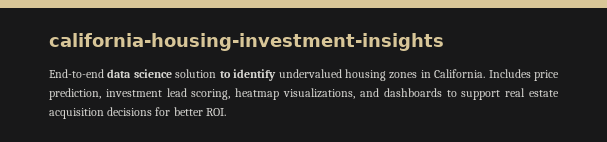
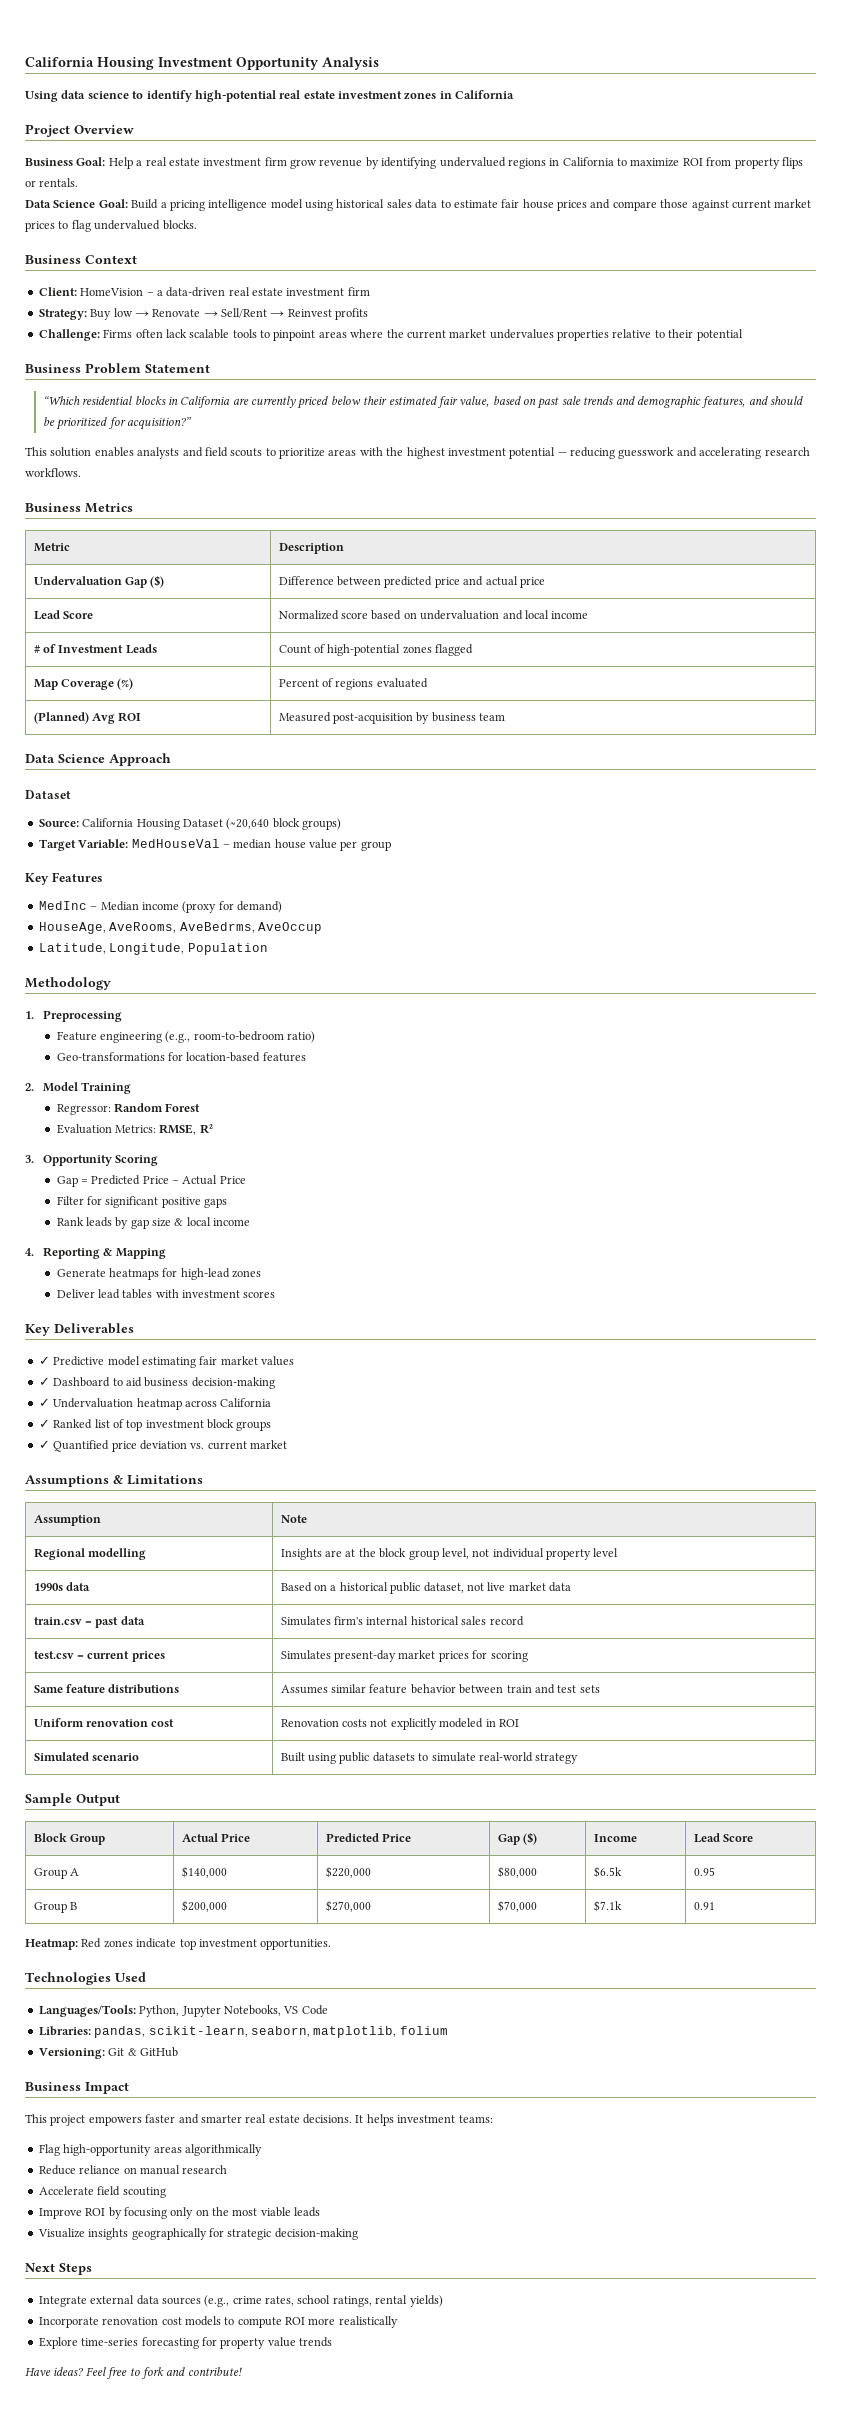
- california-housing-investment-insights
- End-to-end data science solution to identify undervalued housing zones in California. Includes price prediction, investment lead scoring, heatmap visualizations, and dashboards to support real estate acquisition decisions for better ROI.
+ California Housing Investment Opportunity Analysis
+ Using data science to identify high-potential real estate investment zones in California
+ Project Overview
+ Business Goal: Help a real estate investment firm grow revenue by identifying undervalued regions in California to maximize ROI from property flips or rentals.
+ Data Science Goal: Build a pricing intelligence model using historical sales data to estimate fair house prices and compare those against current market prices to flag undervalued blocks.
+ Business Context
+ Client: HomeVision – a data-driven real estate investment firm
+ Strategy: Buy low → Renovate → Sell/Rent → Reinvest profits
+ Challenge: Firms often lack scalable tools to pinpoint areas where the current market undervalues properties relative to their potential
+ Business Problem Statement
+ “Which residential blocks in California are currently priced below their estimated fair value, based on past sale trends and demographic features, and should be prioritized for acquisition?”
+ This solution enables analysts and field scouts to prioritize areas with the highest investment potential — reducing guesswork and accelerating research workflows.
+ Business Metrics
+ Metric | Description
+ Undervaluation Gap ($) | Difference between predicted price and actual price
+ Lead Score | Normalized score based on undervaluation and local income
+ # of Investment Leads | Count of high-potential zones flagged
+ Map Coverage (%) | Percent of regions evaluated
+ (Planned) Avg ROI | Measured post-acquisition by business team
+ Data Science Approach
+ Dataset
+ Source: California Housing Dataset (~20,640 block groups)
+ Target Variable: MedHouseVal – median house value per group
+ Key Features
+ MedInc – Median income (proxy for demand)
+ HouseAge, AveRooms, AveBedrms, AveOccup
+ Latitude, Longitude, Population
+ Methodology
+ 1. Preprocessing
+ Feature engineering (e.g., room-to-bedroom ratio)
+ Geo-transformations for location-based features
+ 2. Model Training
+ Regressor: Random Forest
+ Evaluation Metrics: RMSE, R²
+ 3. Opportunity Scoring
+ Gap = Predicted Price − Actual Price
+ Filter for significant positive gaps
+ Rank leads by gap size & local income
+ 4. Reporting & Mapping
+ Generate heatmaps for high-lead zones
+ Deliver lead tables with investment scores
+ Key Deliverables
+ ✓ Predictive model estimating fair market values
+ ✓ Dashboard to aid business decision-making
+ ✓ Undervaluation heatmap across California
+ ✓ Ranked list of top investment block groups
+ ✓ Quantified price deviation vs. current market
+ Assumptions & Limitations
+ Assumption | Note
+ Regional modelling | Insights are at the block group level, not individual property level
+ 1990s data | Based on a historical public dataset, not live market data
+ train.csv = past data | Simulates firm's internal historical sales record
+ test.csv = current prices | Simulates present-day market prices for scoring
+ Same feature distributions | Assumes similar feature behavior between train and test sets
+ Uniform renovation cost | Renovation costs not explicitly modeled in ROI
+ Simulated scenario | Built using public datasets to simulate real-world strategy
+ Sample Output
+ Block Group | Actual Price | Predicted Price | Gap ($) | Income | Lead Score
+ Group A | $140,000 | $220,000 | $80,000 | $6.5k | 0.95
+ Group B | $200,000 | $270,000 | $70,000 | $7.1k | 0.91
+ Heatmap: Red zones indicate top investment opportunities.
+ Technologies Used
+ Languages/Tools: Python, Jupyter Notebooks, VS Code
+ Libraries: pandas, scikit-learn, seaborn, matplotlib, folium
+ Versioning: Git & GitHub
+ Business Impact
+ This project empowers faster and smarter real estate decisions. It helps investment teams:
+ Flag high-opportunity areas algorithmically
+ Reduce reliance on manual research
+ Accelerate field scouting
+ Improve ROI by focusing only on the most viable leads
+ Visualize insights geographically for strategic decision-making
+ Next Steps
+ Integrate external data sources (e.g., crime rates, school ratings, rental yields)
+ Incorporate renovation cost models to compute ROI more realistically
+ Explore time-series forecasting for property value trends
+ Have ideas? Feel free to fork and contribute!

